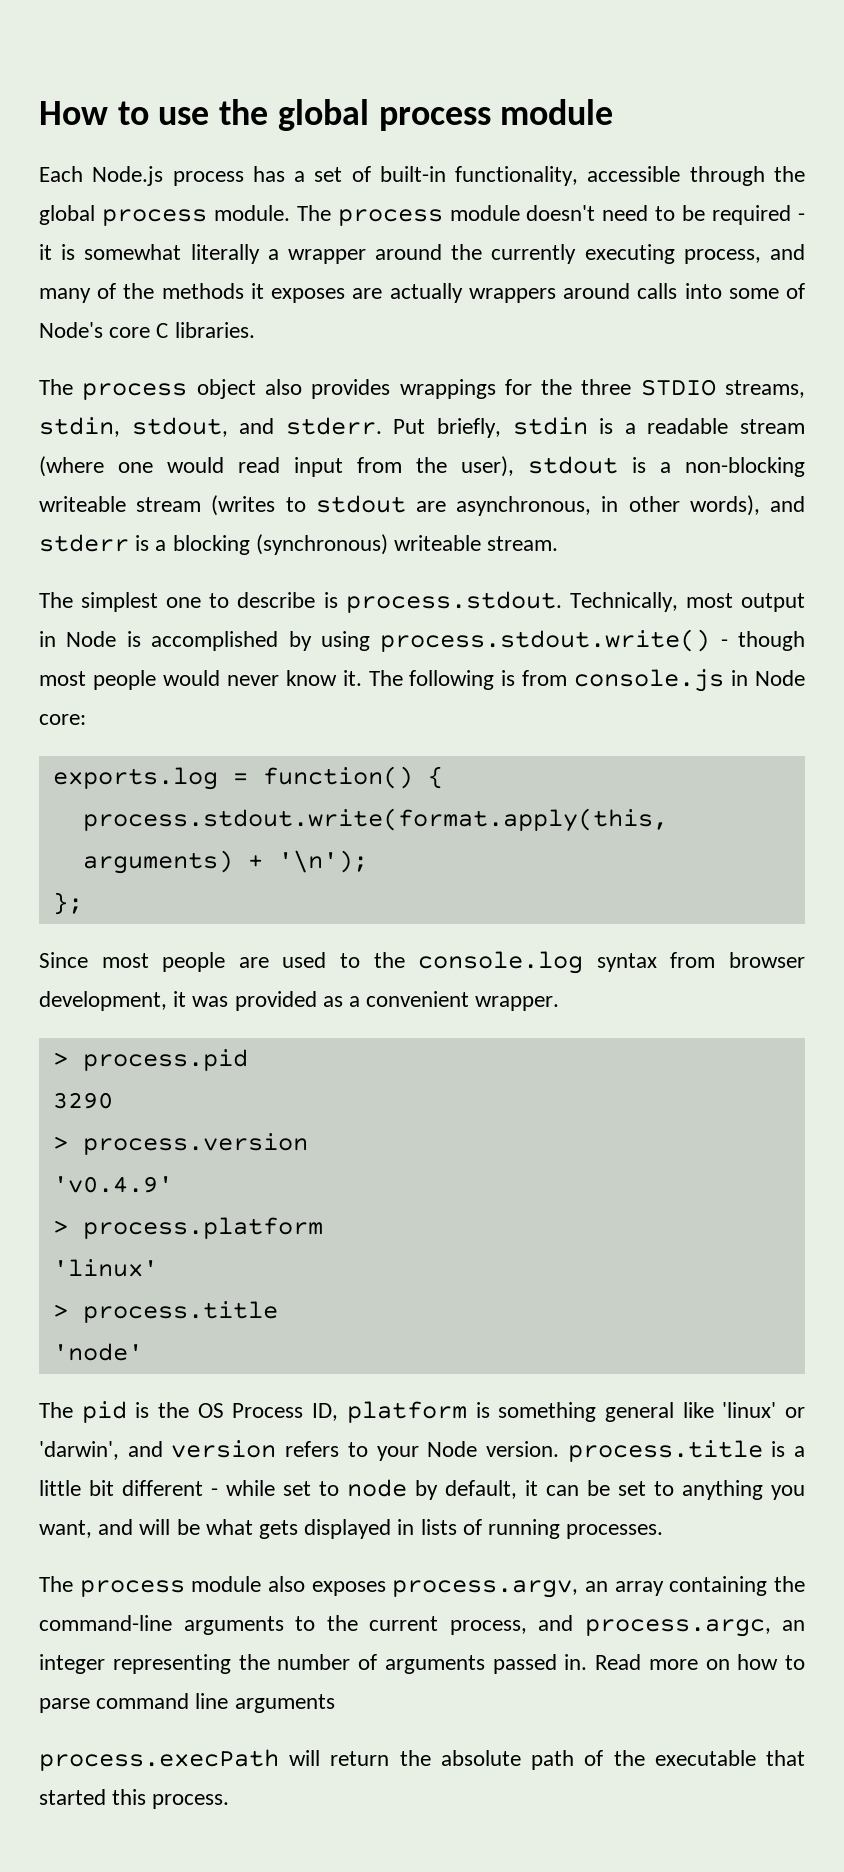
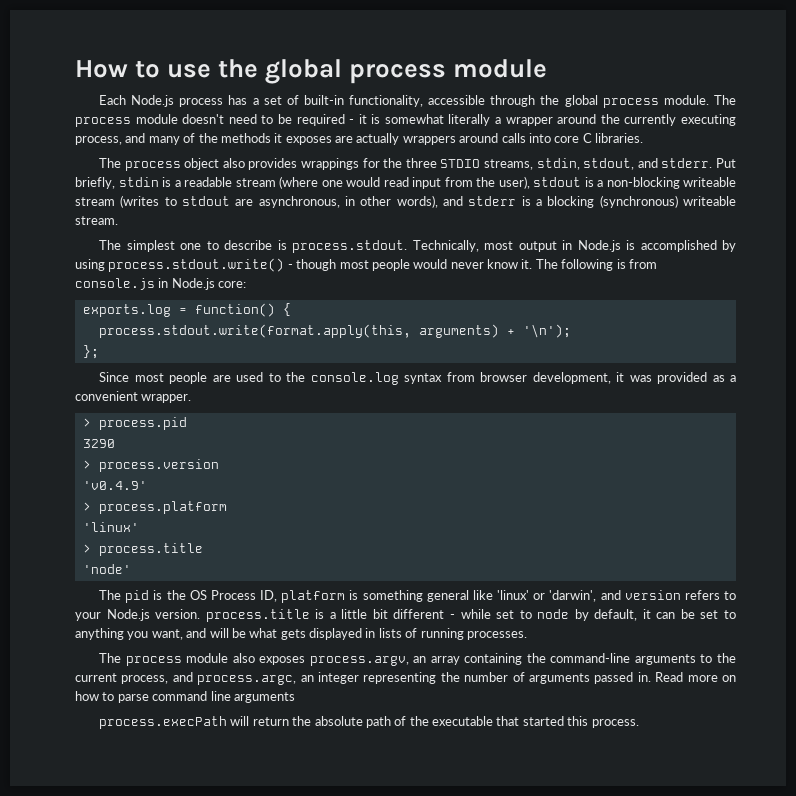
- The process module doesn't need to be required - it is somewhat literally a wrapper around the currently executing process, and many of the methods it exposes are actually wrappers around calls into some of Node's core C libraries.
+ The process module doesn't need to be required - it is somewhat literally a wrapper around the currently executing process, and many of the methods it exposes are actually wrappers around calls into core C libraries.
- The simplest one to describe is process.stdout. Technically, most output in Node is accomplished by using process.stdout.write() - though most people would never know it.
+ The simplest one to describe is process.stdout. Technically, most output in Node.js is accomplished by using process.stdout.write() - though most people would never know it.
- The following is from console.js in Node core:
+ The following is from console.js in Node.js core:
- The pid is the OS Process ID, platform is something general like 'linux' or 'darwin', and version refers to your Node version. process.title is a little bit different - while set to node by default, it can be set to anything you want, and will be what gets displayed in lists of running processes.
+ The pid is the OS Process ID, platform is something general like 'linux' or 'darwin', and version refers to your Node.js version. process.title is a little bit different - while set to node by default, it can be set to anything you want, and will be what gets displayed in lists of running processes.

